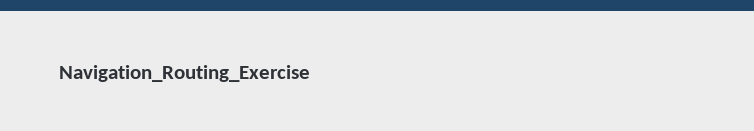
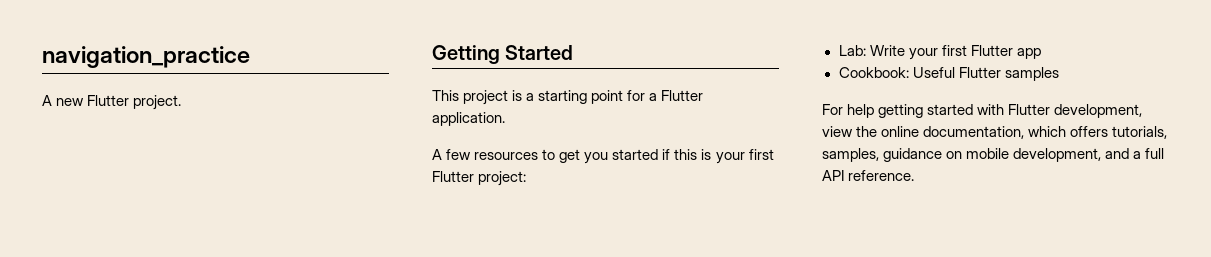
- Navigation_Routing_Exercise
+ navigation_practice
+ A new Flutter project.
+ Getting Started
+ This project is a starting point for a Flutter application.
+ A few resources to get you started if this is your first Flutter project:
+ Lab: Write your first Flutter app
+ Cookbook: Useful Flutter samples
+ For help getting started with Flutter development, view the online documentation, which offers tutorials, samples, guidance on mobile development, and a full API reference.

